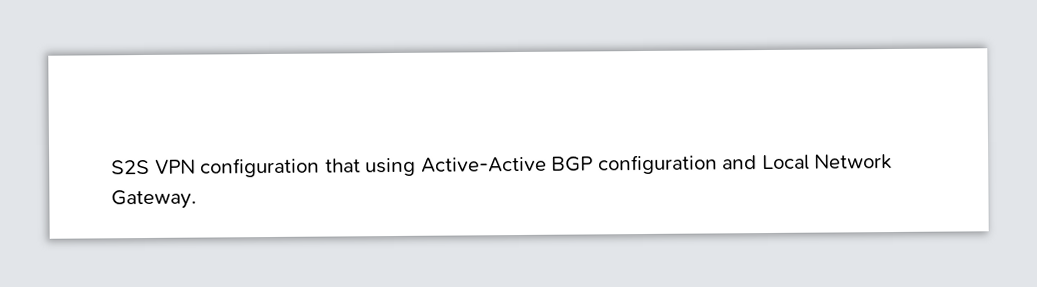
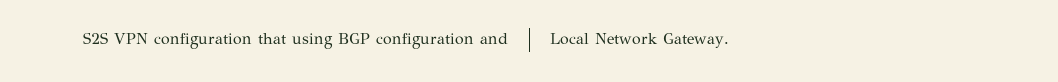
- S2S VPN configuration that using Active-Active BGP configuration and Local Network Gateway.
+ S2S VPN configuration that using BGP configuration and Local Network Gateway.

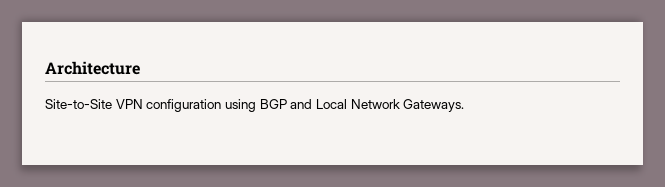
- S2S VPN configuration that using BGP configuration and Local Network Gateway.
+ Architecture
+ Site-to-Site VPN configuration using BGP and Local Network Gateways.

